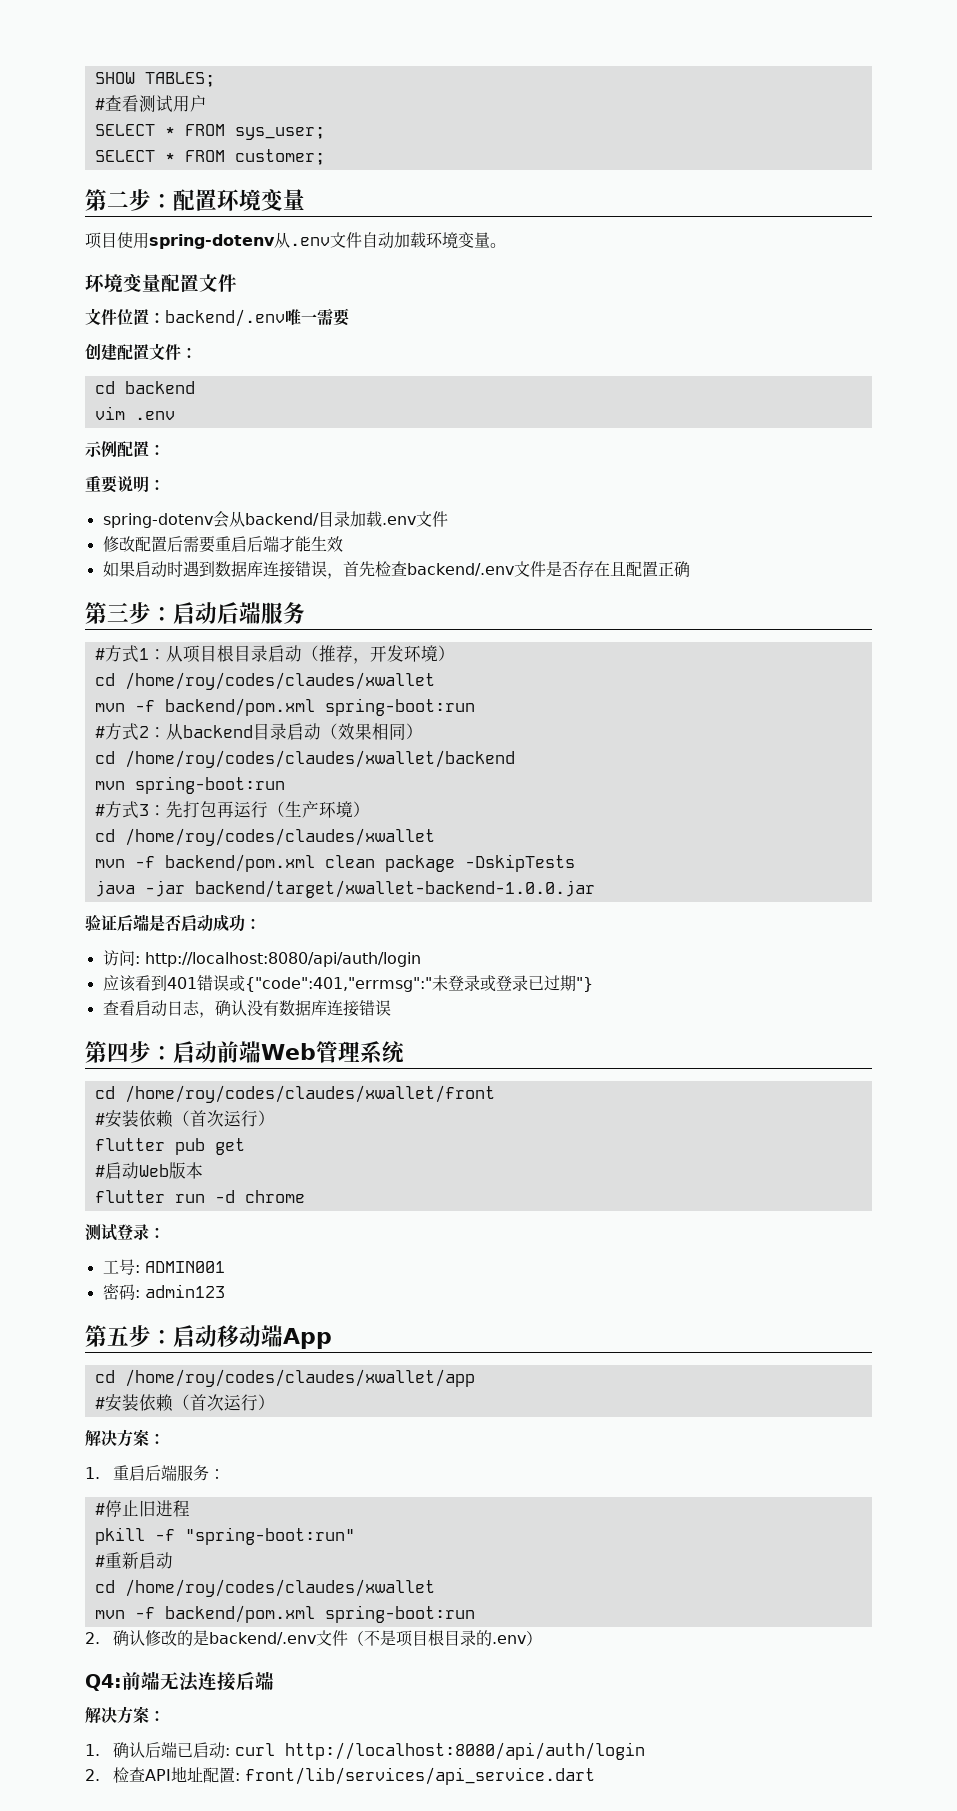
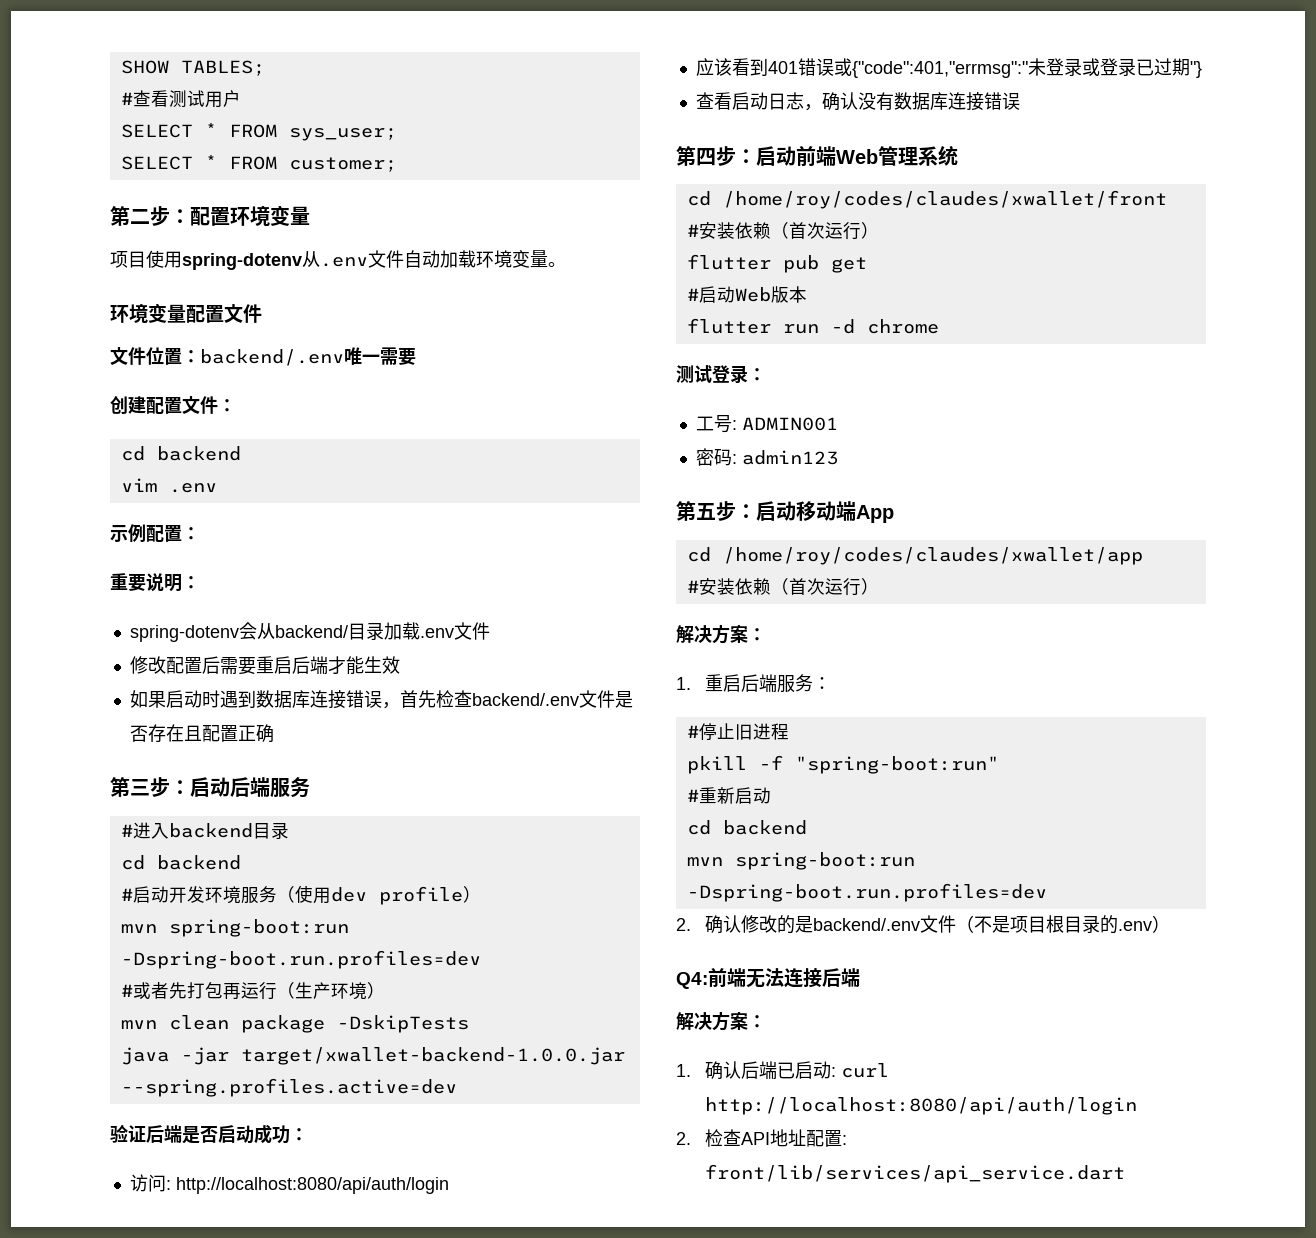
- #方式1：从项目根目录启动（推荐，开发环境）
- cd /home/roy/codes/claudes/xwallet
- mvn -f backend/pom.xml spring-boot:run
- #方式2：从backend目录启动（效果相同）
- cd /home/roy/codes/claudes/xwallet/backend
- mvn spring-boot:run
- #方式3：先打包再运行（生产环境）
- cd /home/roy/codes/claudes/xwallet
- mvn -f backend/pom.xml clean package -DskipTests
+ #进入backend目录
+ cd backend
+ #启动开发环境服务（使用dev profile）
+ mvn spring-boot:run -Dspring-boot.run.profiles=dev
+ #或者先打包再运行（生产环境）
+ mvn clean package -DskipTests
- java -jar backend/target/xwallet-backend-1.0.0.jar
+ java -jar target/xwallet-backend-1.0.0.jar --spring.profiles.active=dev
  #重新启动
- cd /home/roy/codes/claudes/xwallet
- mvn -f backend/pom.xml spring-boot:run
+ cd backend
+ mvn spring-boot:run -Dspring-boot.run.profiles=dev

